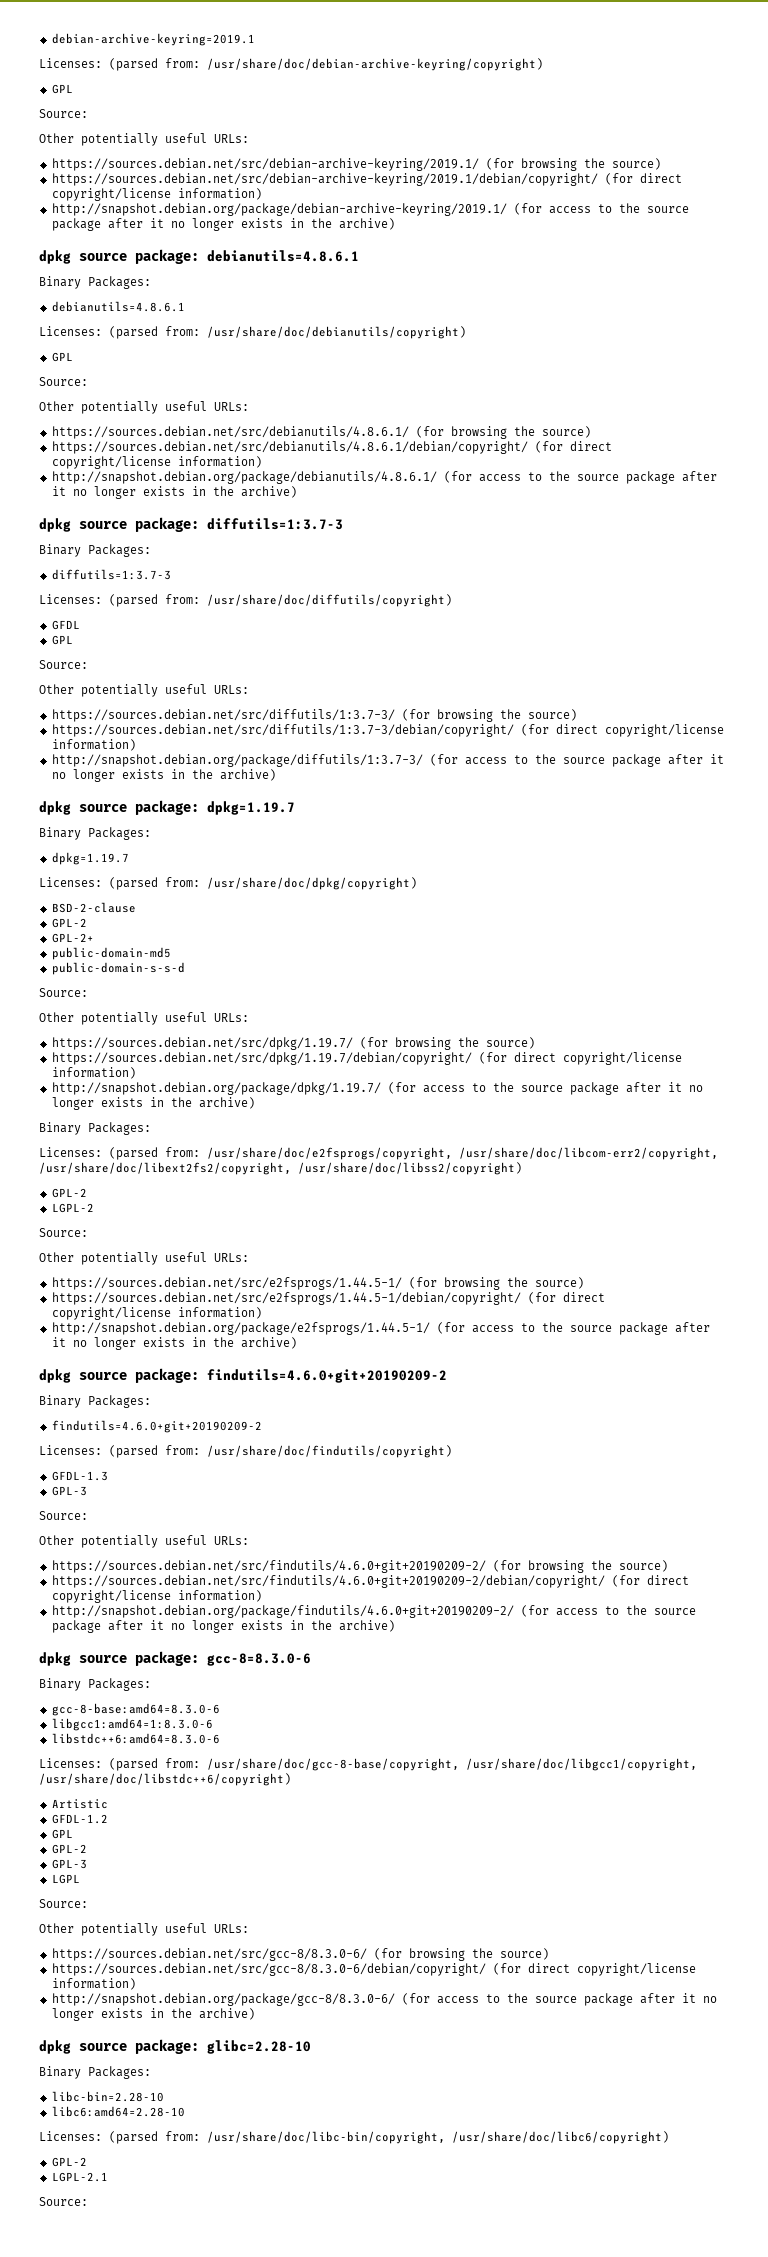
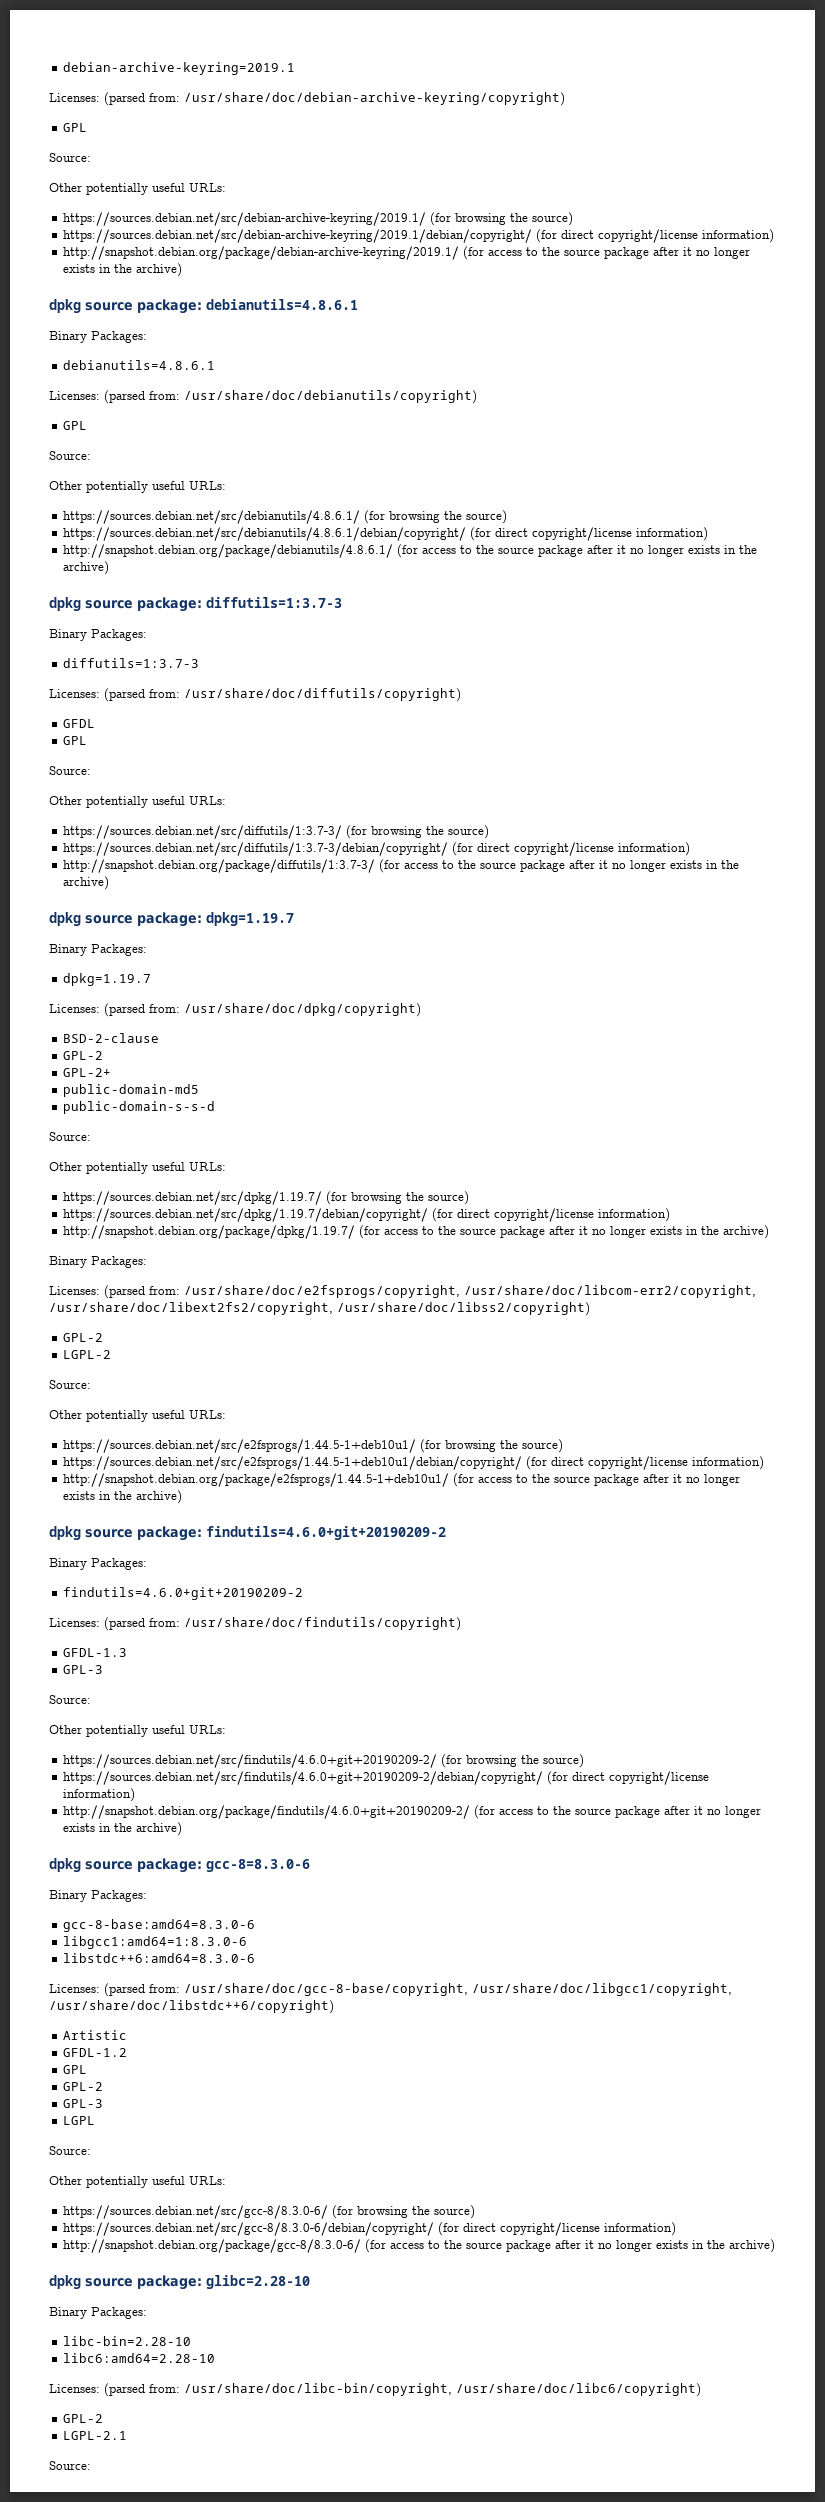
- https://sources.debian.net/src/e2fsprogs/1.44.5-1/ (for browsing the source)
- https://sources.debian.net/src/e2fsprogs/1.44.5-1/debian/copyright/ (for direct copyright/license information)
- http://snapshot.debian.org/package/e2fsprogs/1.44.5-1/ (for access to the source package after it no longer exists in the archive)
+ https://sources.debian.net/src/e2fsprogs/1.44.5-1+deb10u1/ (for browsing the source)
+ https://sources.debian.net/src/e2fsprogs/1.44.5-1+deb10u1/debian/copyright/ (for direct copyright/license information)
+ http://snapshot.debian.org/package/e2fsprogs/1.44.5-1+deb10u1/ (for access to the source package after it no longer exists in the archive)

